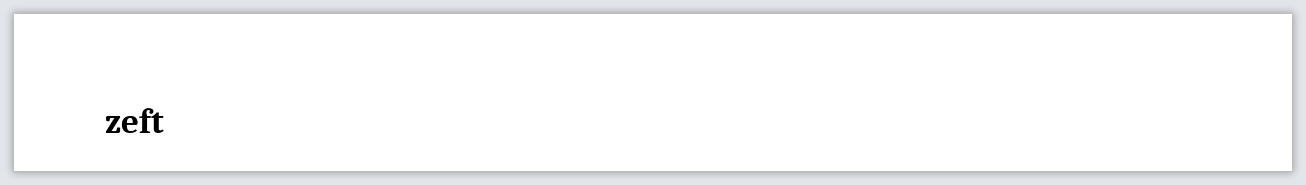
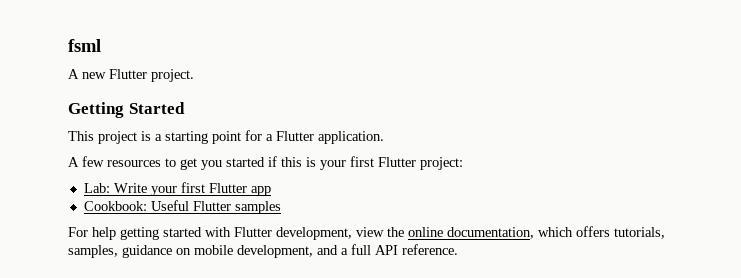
- zeft
+ fsml
+ A new Flutter project.
+ Getting Started
+ This project is a starting point for a Flutter application.
+ A few resources to get you started if this is your first Flutter project:
+ Lab: Write your first Flutter app
+ Cookbook: Useful Flutter samples
+ For help getting started with Flutter development, view the online documentation, which offers tutorials, samples, guidance on mobile development, and a full API reference.

